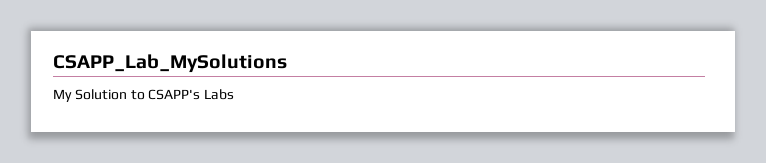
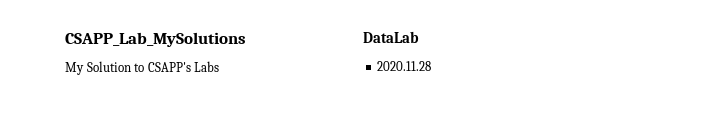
+ DataLab
+ 2020.11.28

